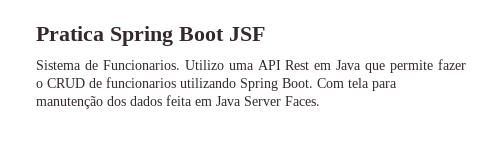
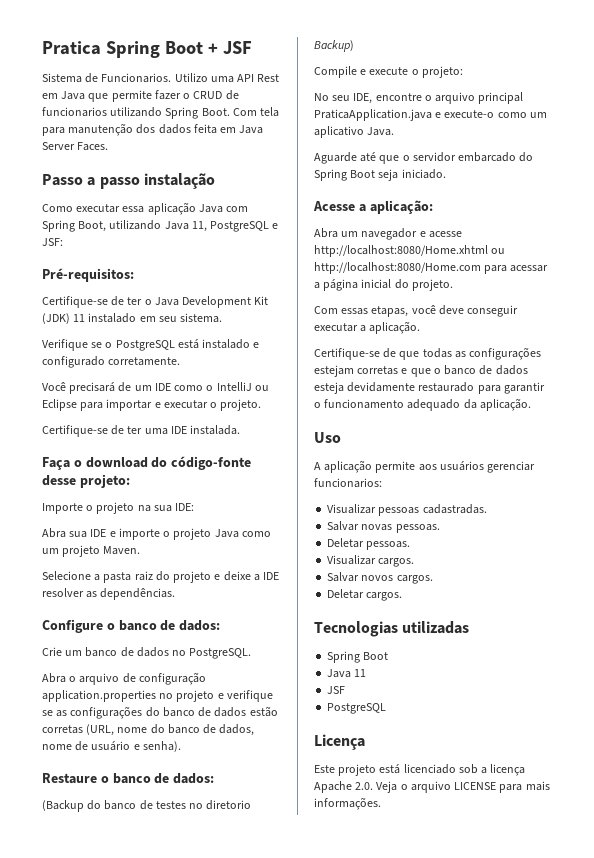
- Pratica Spring Boot JSF
+ Pratica Spring Boot + JSF
+ Passo a passo instalação
+ Como executar essa aplicação Java com Spring Boot, utilizando Java 11, PostgreSQL e JSF:
+ Pré-requisitos:
+ Certifique-se de ter o Java Development Kit (JDK) 11 instalado em seu sistema.
+ Verifique se o PostgreSQL está instalado e configurado corretamente.
+ Você precisará de um IDE como o IntelliJ ou Eclipse para importar e executar o projeto.
+ Certifique-se de ter uma IDE instalada.
+ Faça o download do código-fonte desse projeto:
+ Importe o projeto na sua IDE:
+ Abra sua IDE e importe o projeto Java como um projeto Maven.
+ Selecione a pasta raiz do projeto e deixe a IDE resolver as dependências.
+ Configure o banco de dados:
+ Crie um banco de dados no PostgreSQL.
+ Abra o arquivo de configuração application.properties no projeto e verifique se as configurações do banco de dados estão corretas (URL, nome do banco de dados, nome de usuário e senha).
+ Restaure o banco de dados:
+ (Backup do banco de testes no diretorio Backup)
+ Compile e execute o projeto:
+ No seu IDE, encontre o arquivo principal PraticaApplication.java e execute-o como um aplicativo Java.
+ Aguarde até que o servidor embarcado do Spring Boot seja iniciado.
+ Acesse a aplicação:
+ Abra um navegador e acesse http://localhost:8080/Home.xhtml ou http://localhost:8080/Home.com para acessar a página inicial do projeto.
+ Com essas etapas, você deve conseguir executar a aplicação.
+ Certifique-se de que todas as configurações estejam corretas e que o banco de dados esteja devidamente restaurado para garantir o funcionamento adequado da aplicação.
+ Uso
+ A aplicação permite aos usuários gerenciar funcionarios:
+ Visualizar pessoas cadastradas.
+ Salvar novas pessoas.
+ Deletar pessoas.
+ Visualizar cargos.
+ Salvar novos cargos.
+ Deletar cargos.
+ Tecnologias utilizadas
+ Spring Boot
+ Java 11
+ JSF
+ PostgreSQL
+ Licença
+ Este projeto está licenciado sob a licença Apache 2.0. Veja o arquivo LICENSE para mais informações.

